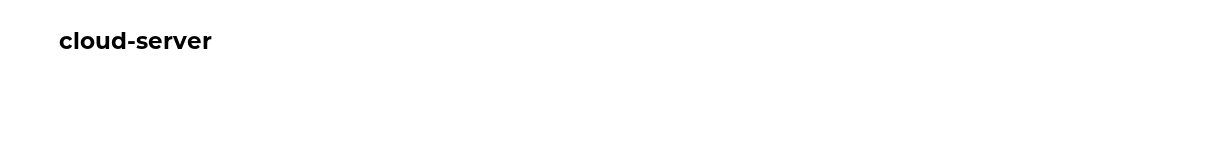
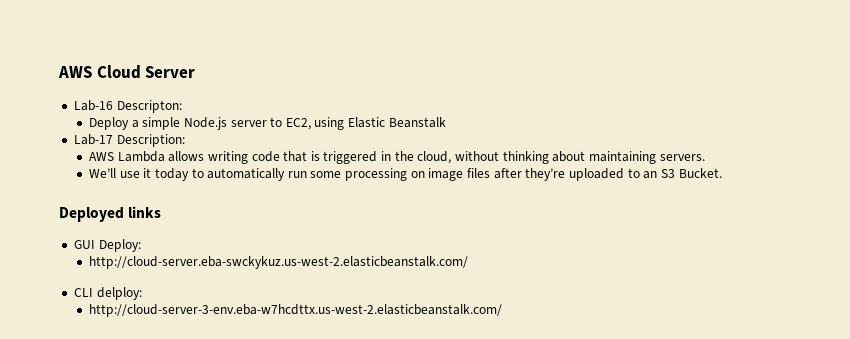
- cloud-server
+ AWS Cloud Server
+ Lab-16 Descripton:
+ Deploy a simple Node.js server to EC2, using Elastic Beanstalk
+ Lab-17 Description:
+ AWS Lambda allows writing code that is triggered in the cloud, without thinking about maintaining servers.
+ We’ll use it today to automatically run some processing on image files after they’re uploaded to an S3 Bucket.
+ Deployed links
+ GUI Deploy:
+ http://cloud-server.eba-swckykuz.us-west-2.elasticbeanstalk.com/
+ CLI delploy:
+ http://cloud-server-3-env.eba-w7hcdttx.us-west-2.elasticbeanstalk.com/

